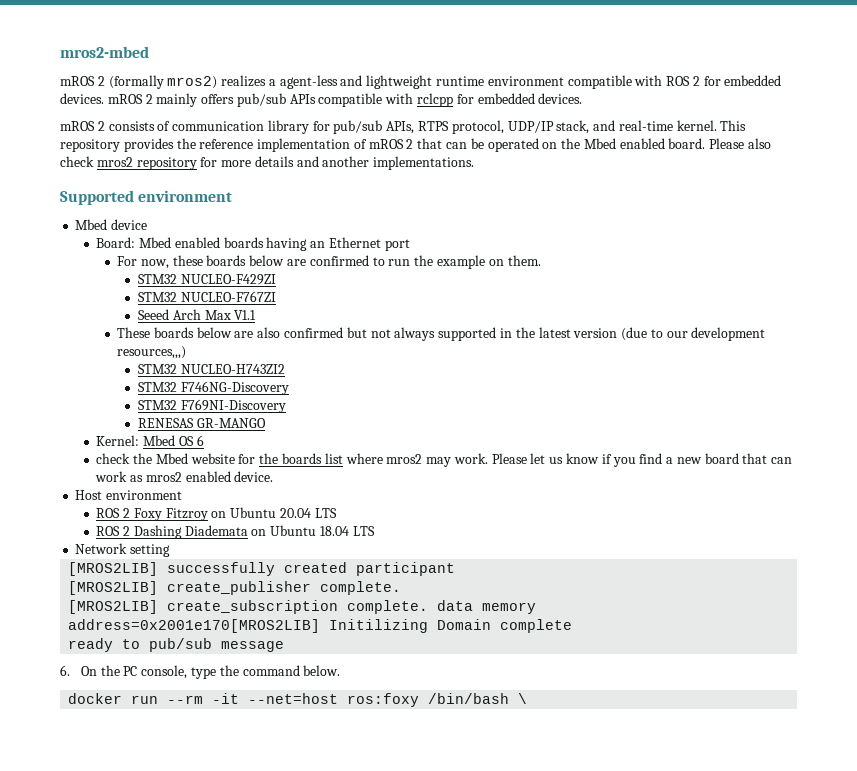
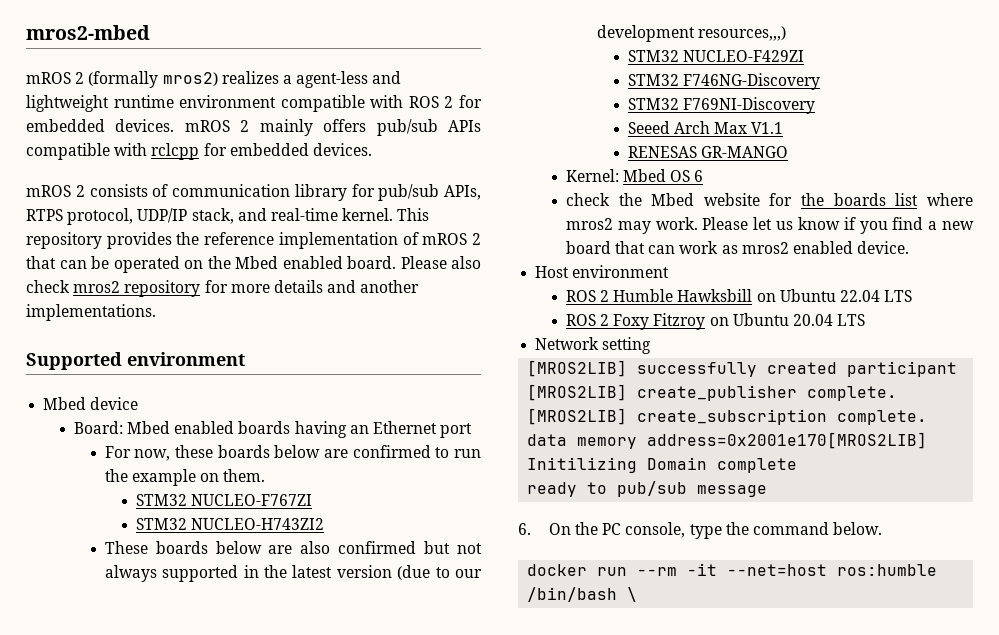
- STM32 NUCLEO-F429ZI
  STM32 NUCLEO-F767ZI
- Seeed Arch Max V1.1
+ STM32 NUCLEO-H743ZI2
- STM32 NUCLEO-H743ZI2
+ STM32 NUCLEO-F429ZI
+ Seeed Arch Max V1.1
+ ROS 2 Humble Hawksbill on Ubuntu 22.04 LTS
- ROS 2 Dashing Diademata on Ubuntu 18.04 LTS
- docker run --rm -it --net=host ros:foxy /bin/bash \
+ docker run --rm -it --net=host ros:humble /bin/bash \

